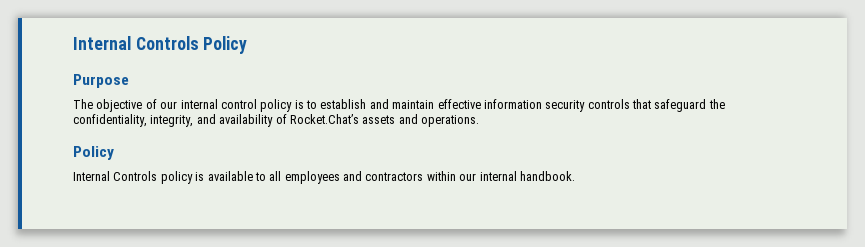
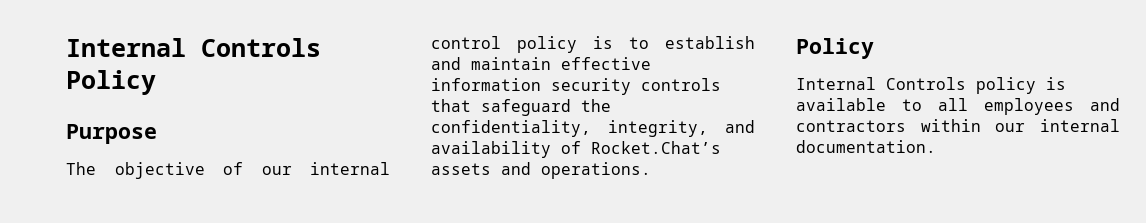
- Internal Controls policy is available to all employees and contractors within our internal handbook.
+ Internal Controls policy is available to all employees and contractors within our internal documentation.

